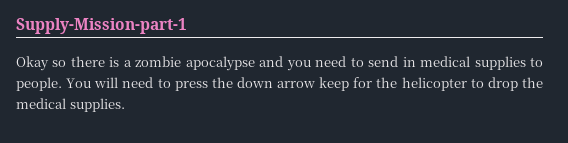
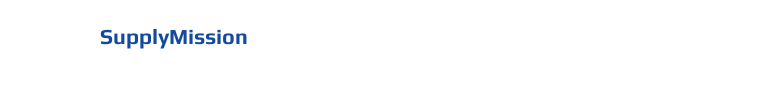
- Supply-Mission-part-1
- Okay so there is a zombie apocalypse and you need to send in medical supplies to people. You will need to press the down arrow keep for the helicopter to drop the medical supplies.
+ SupplyMission

